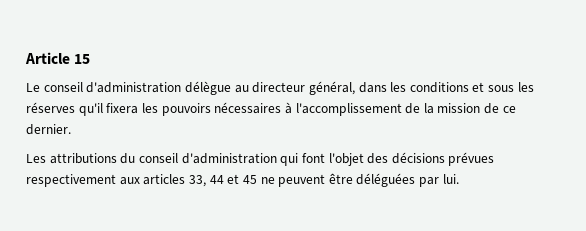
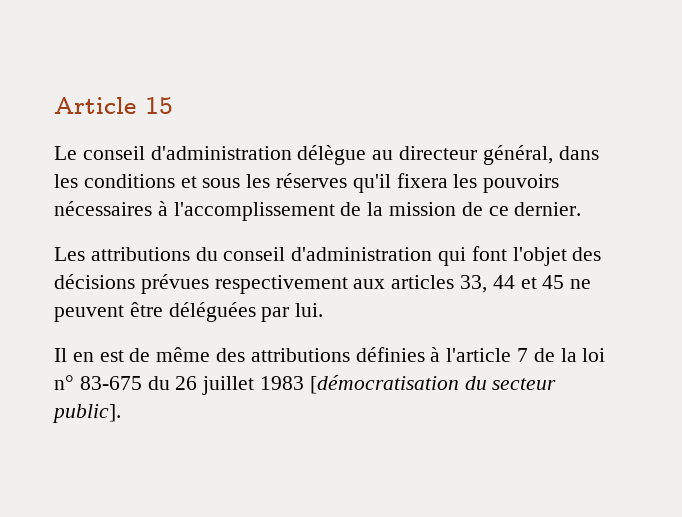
+ Il en est de même des attributions définies à l'article 7 de la loi n° 83-675 du 26 juillet 1983 [démocratisation du secteur public].

